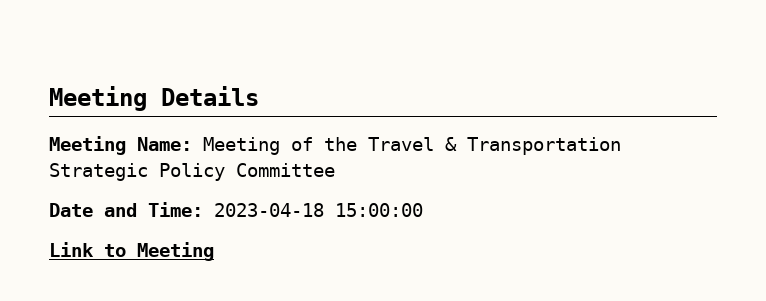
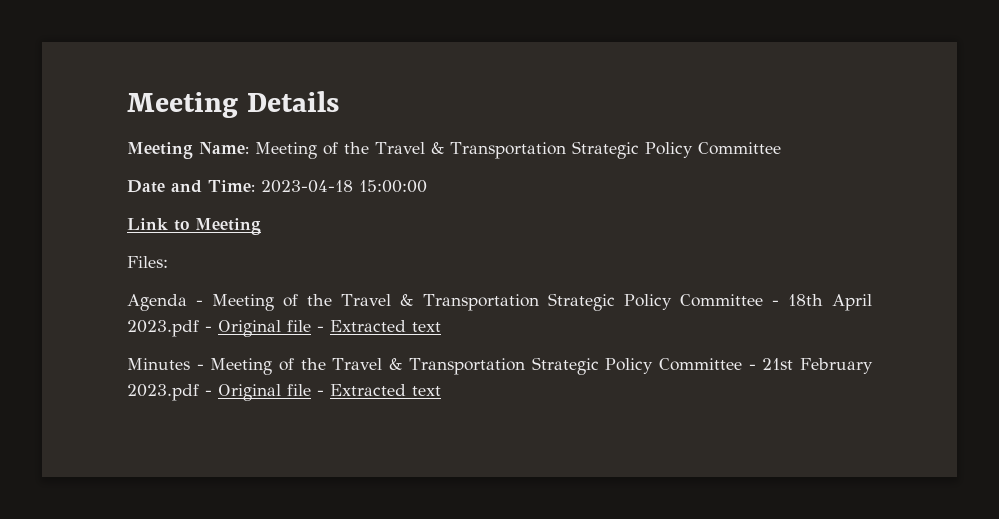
+ Files:
+ Agenda - Meeting of the Travel & Transportation Strategic Policy Committee - 18th April 2023.pdf - Original file - Extracted text
+ Minutes - Meeting of the Travel & Transportation Strategic Policy Committee - 21st February 2023.pdf - Original file - Extracted text

